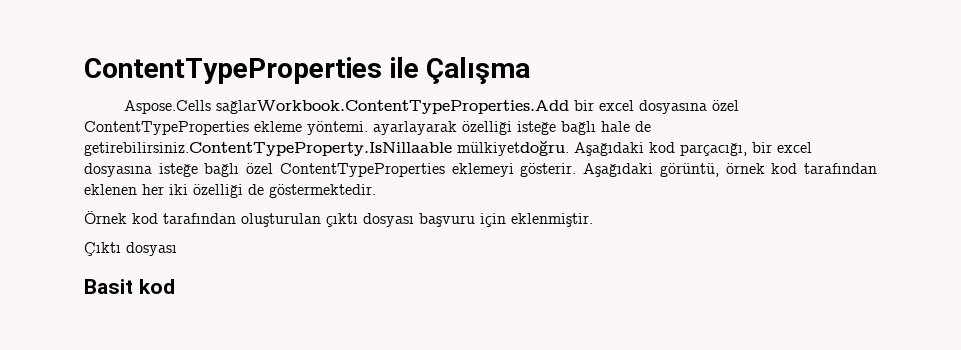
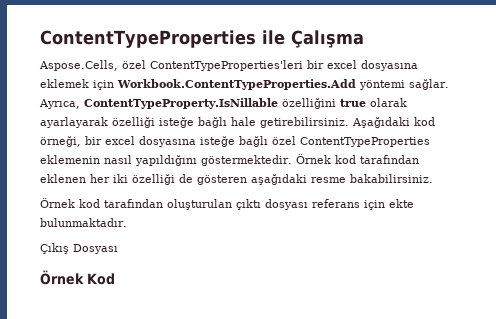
- Aspose.Cells sağlarWorkbook.ContentTypeProperties.Add bir excel dosyasına özel ContentTypeProperties ekleme yöntemi. ayarlayarak özelliği isteğe bağlı hale de getirebilirsiniz.ContentTypeProperty.IsNillaable mülkiyetdoğru.
+ Aspose.Cells, özel ContentTypeProperties'leri bir excel dosyasına eklemek için Workbook.ContentTypeProperties.Add yöntemi sağlar. Ayrıca, ContentTypeProperty.IsNillable özelliğini true olarak ayarlayarak özelliği isteğe bağlı hale getirebilirsiniz.
- Aşağıdaki kod parçacığı, bir excel dosyasına isteğe bağlı özel ContentTypeProperties eklemeyi gösterir. Aşağıdaki görüntü, örnek kod tarafından eklenen her iki özelliği de göstermektedir.
+ Aşağıdaki kod örneği, bir excel dosyasına isteğe bağlı özel ContentTypeProperties eklemenin nasıl yapıldığını göstermektedir. Örnek kod tarafından eklenen her iki özelliği de gösteren aşağıdaki resme bakabilirsiniz.
- Örnek kod tarafından oluşturulan çıktı dosyası başvuru için eklenmiştir.
- Çıktı dosyası
- Basit kod
+ Örnek kod tarafından oluşturulan çıktı dosyası referans için ekte bulunmaktadır.
+ Çıkış Dosyası
+ Örnek Kod

